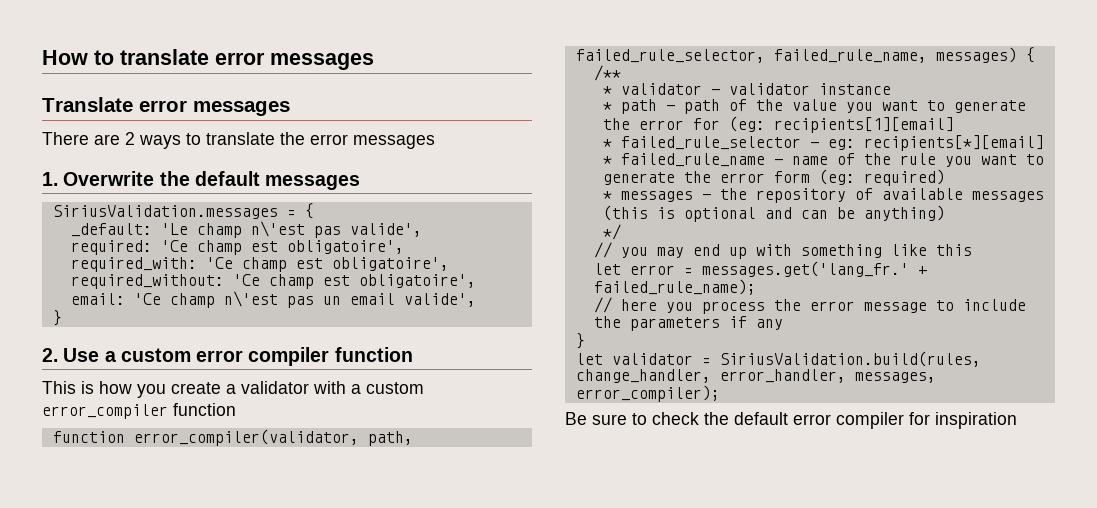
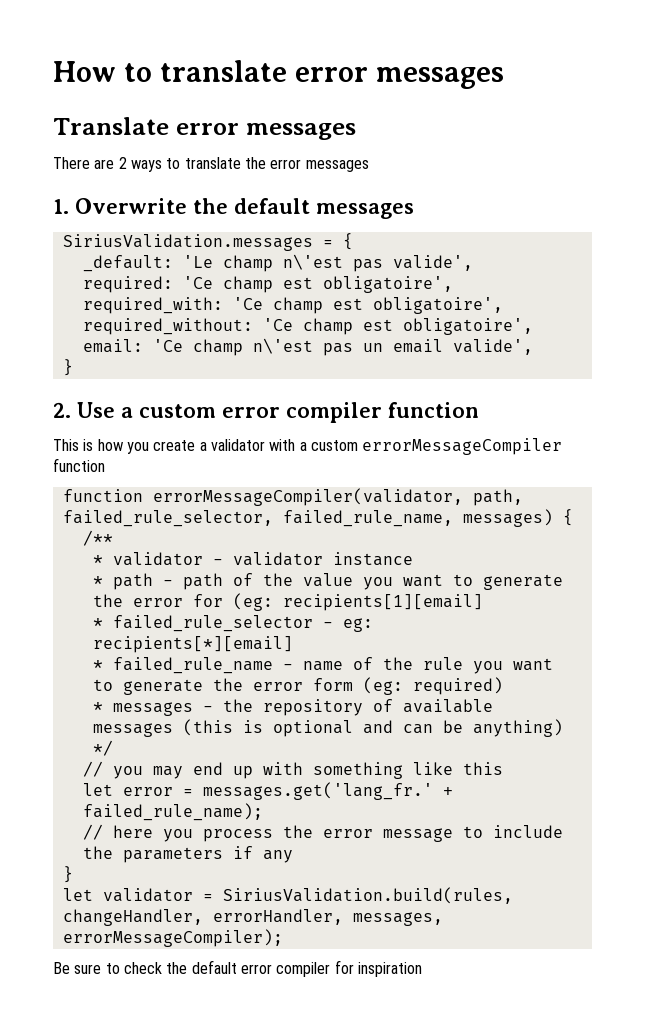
- This is how you create a validator with a custom error_compiler function
+ This is how you create a validator with a custom errorMessageCompiler function
- function error_compiler(validator, path, failed_rule_selector, failed_rule_name, messages) {
+ function errorMessageCompiler(validator, path, failed_rule_selector, failed_rule_name, messages) {
- let validator = SiriusValidation.build(rules, change_handler, error_handler, messages, error_compiler);
+ let validator = SiriusValidation.build(rules, changeHandler, errorHandler, messages, errorMessageCompiler);

